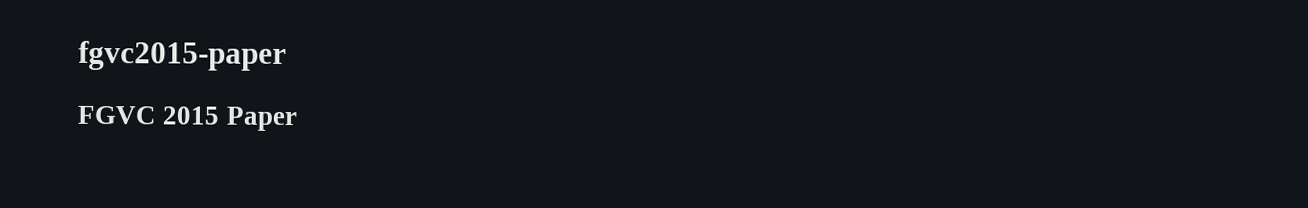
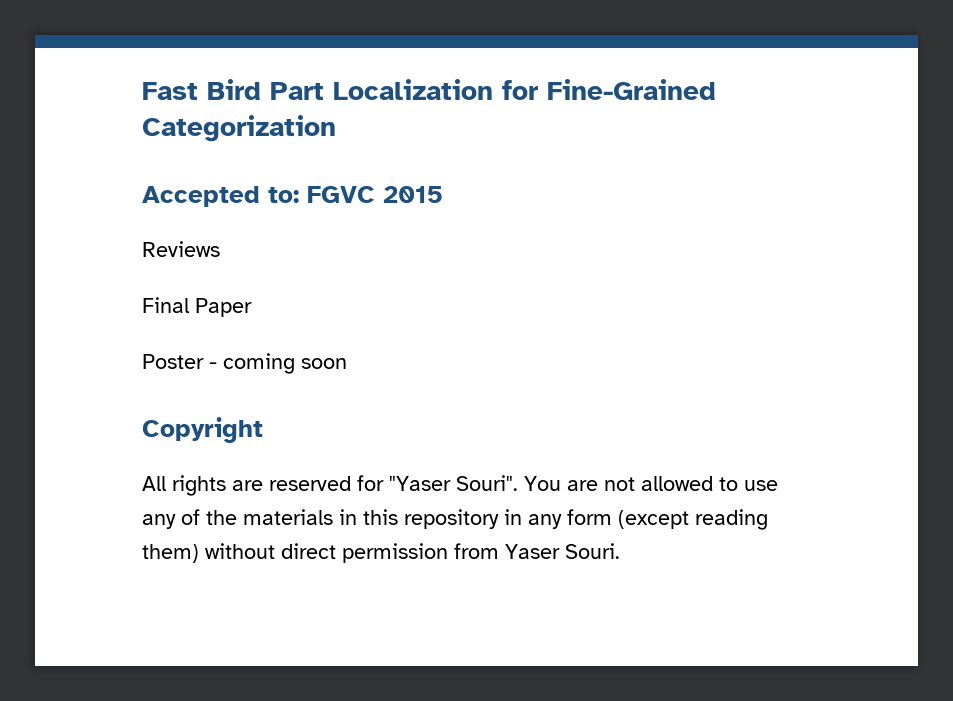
- fgvc2015-paper
- FGVC 2015 Paper
+ Fast Bird Part Localization for Fine-Grained Categorization
+ Accepted to: FGVC 2015
+ Reviews
+ Final Paper
+ Poster - coming soon
+ Copyright
+ All rights are reserved for "Yaser Souri". You are not allowed to use any of the materials in this repository in any form (except reading them) without direct permission from Yaser Souri.

